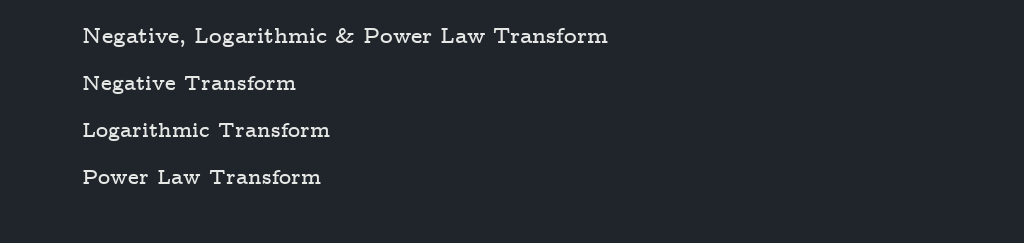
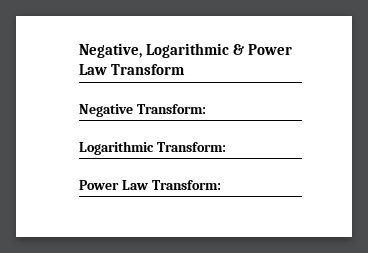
- Negative Transform
- Logarithmic Transform
- Power Law Transform
+ Negative Transform:
+ Logarithmic Transform:
+ Power Law Transform:

